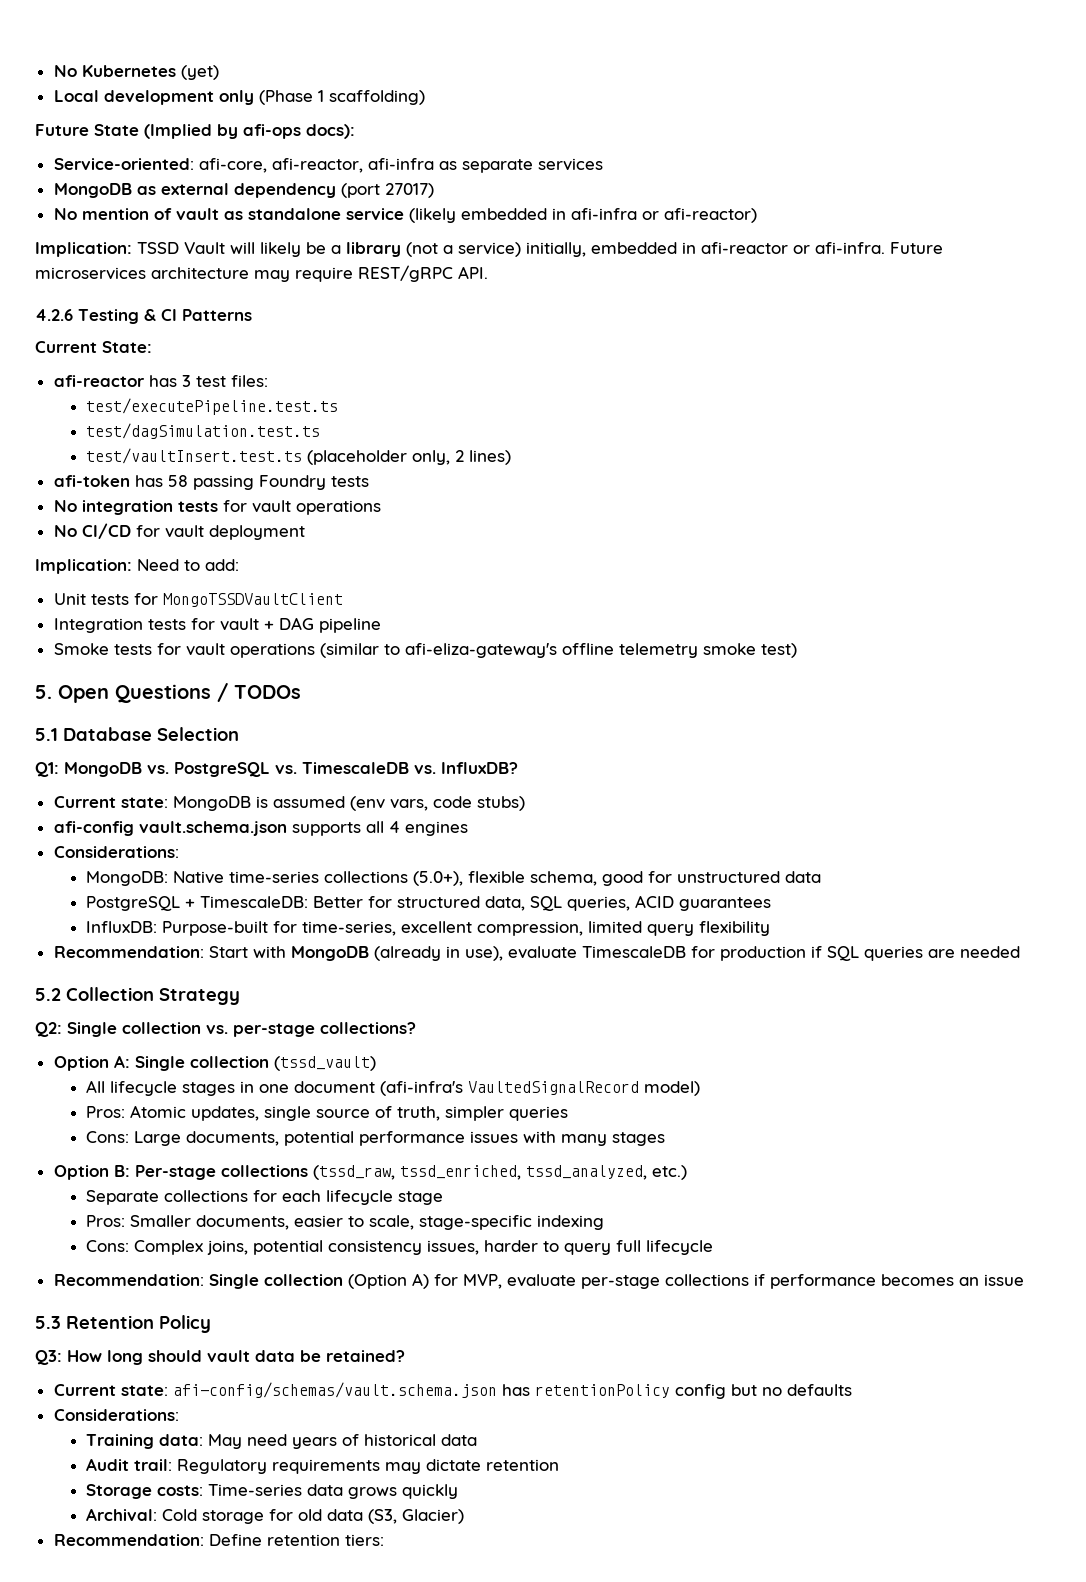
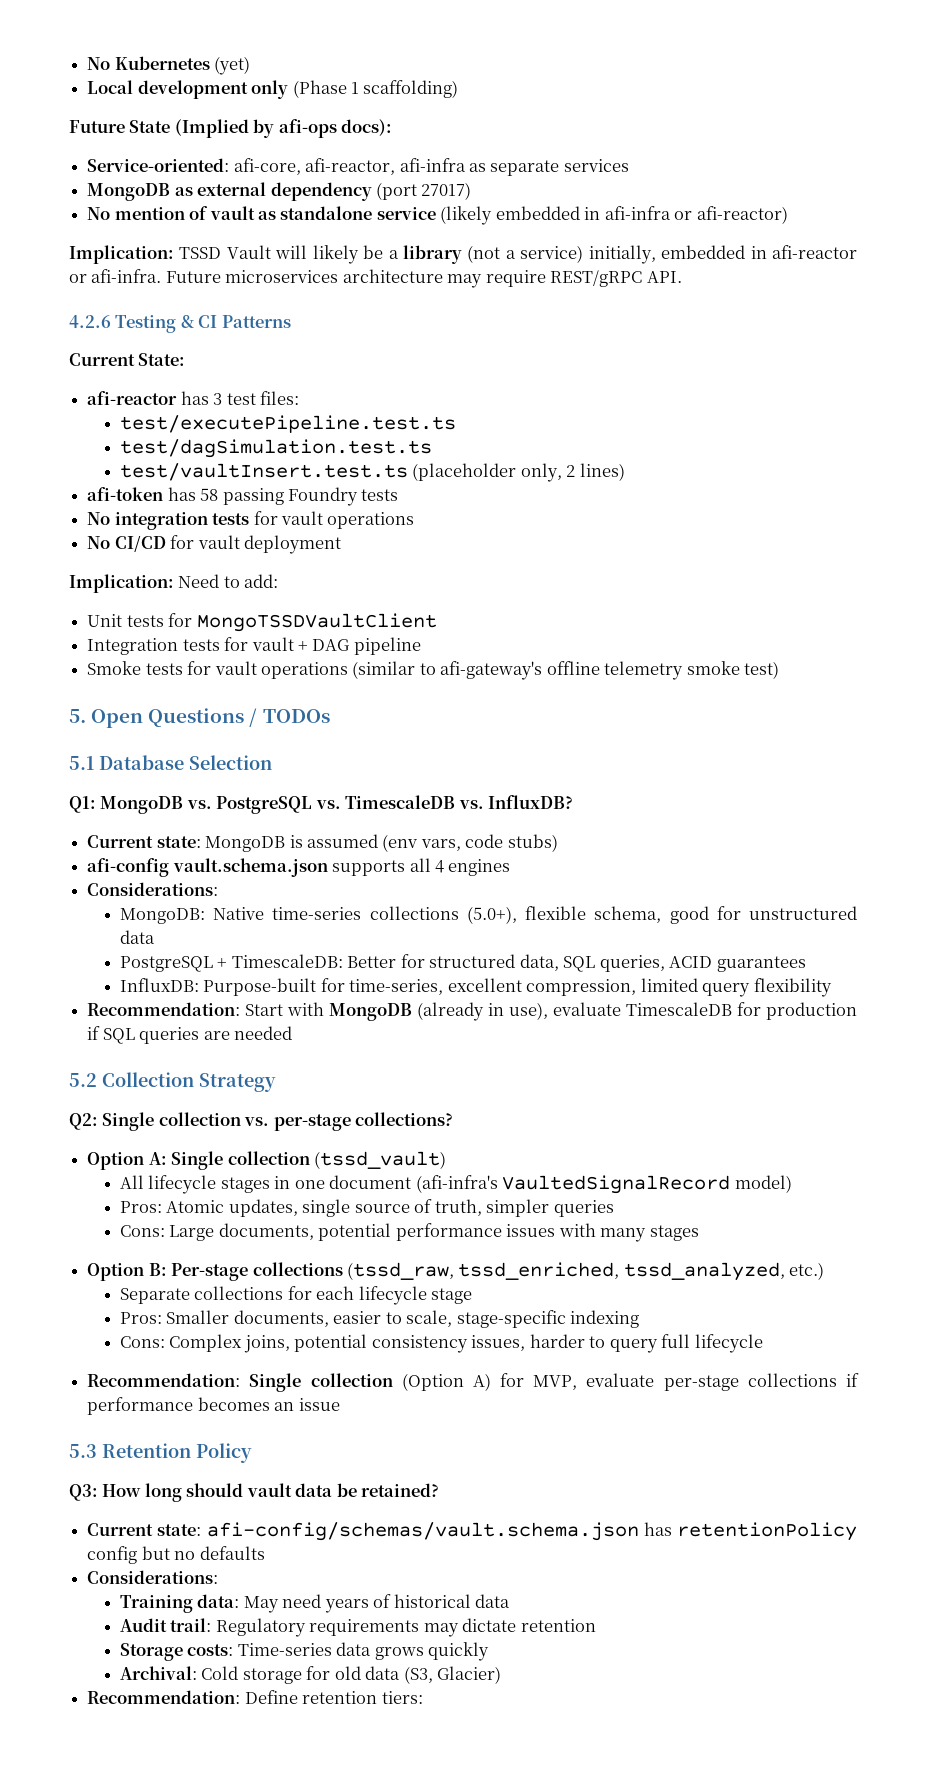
- Smoke tests for vault operations (similar to afi-eliza-gateway's offline telemetry smoke test)
+ Smoke tests for vault operations (similar to afi-gateway's offline telemetry smoke test)

